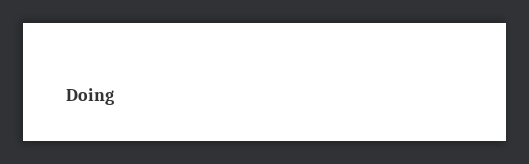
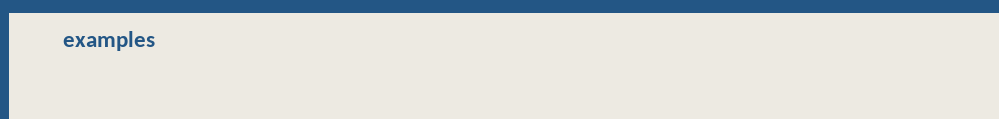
- Doing
+ examples

